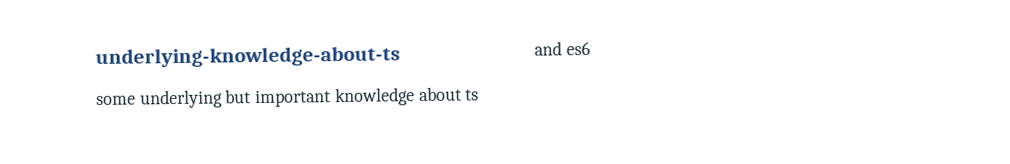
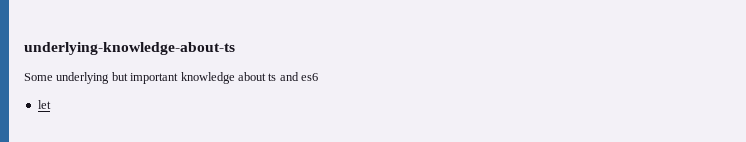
- some underlying but important knowledge about ts and es6
+ Some underlying but important knowledge about ts and es6
+ let

